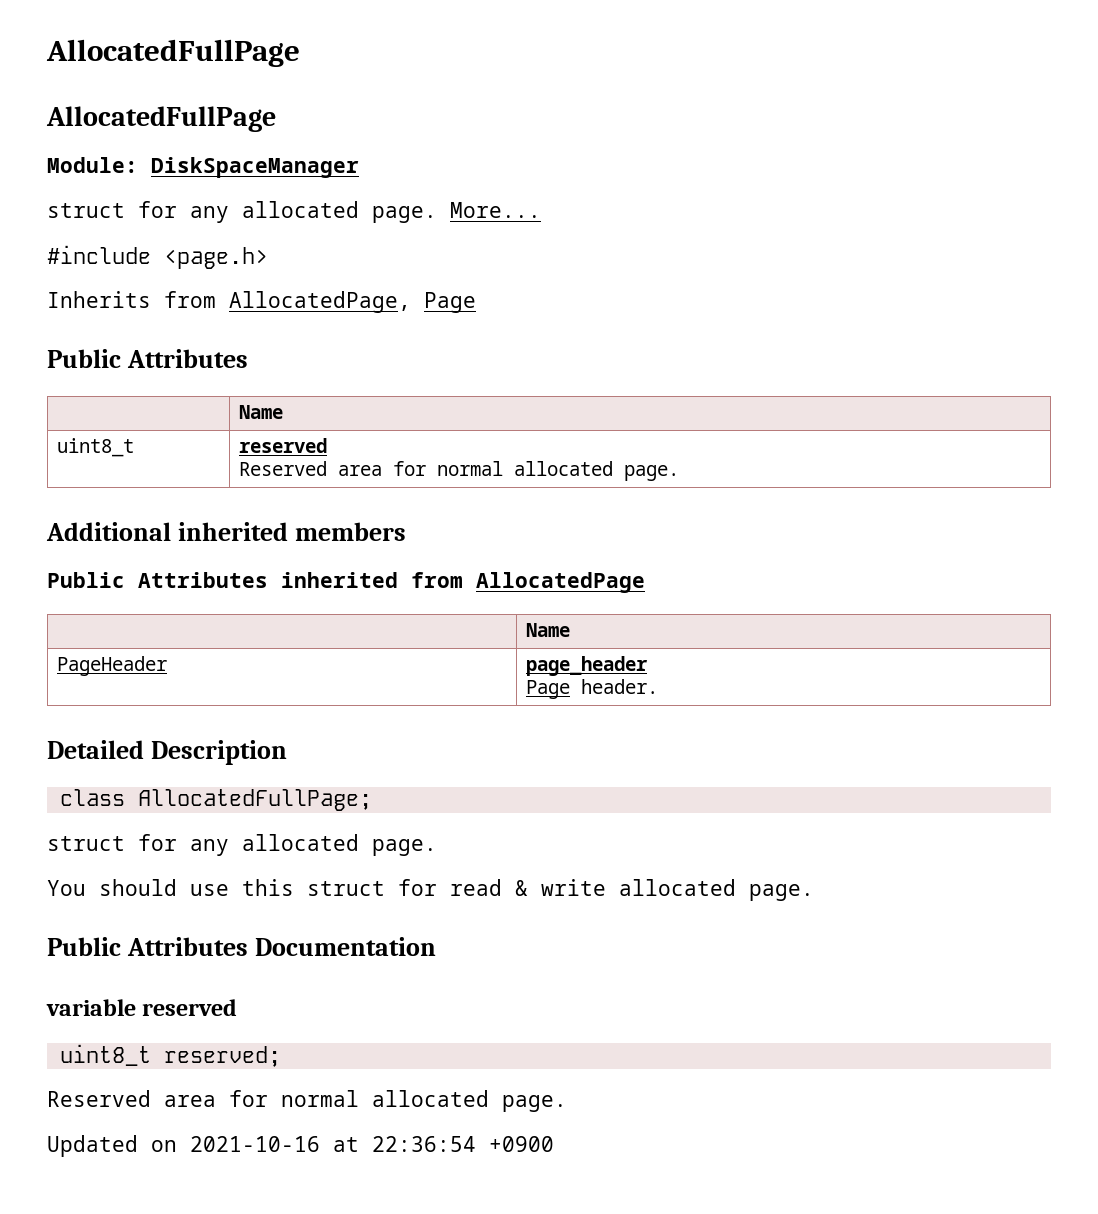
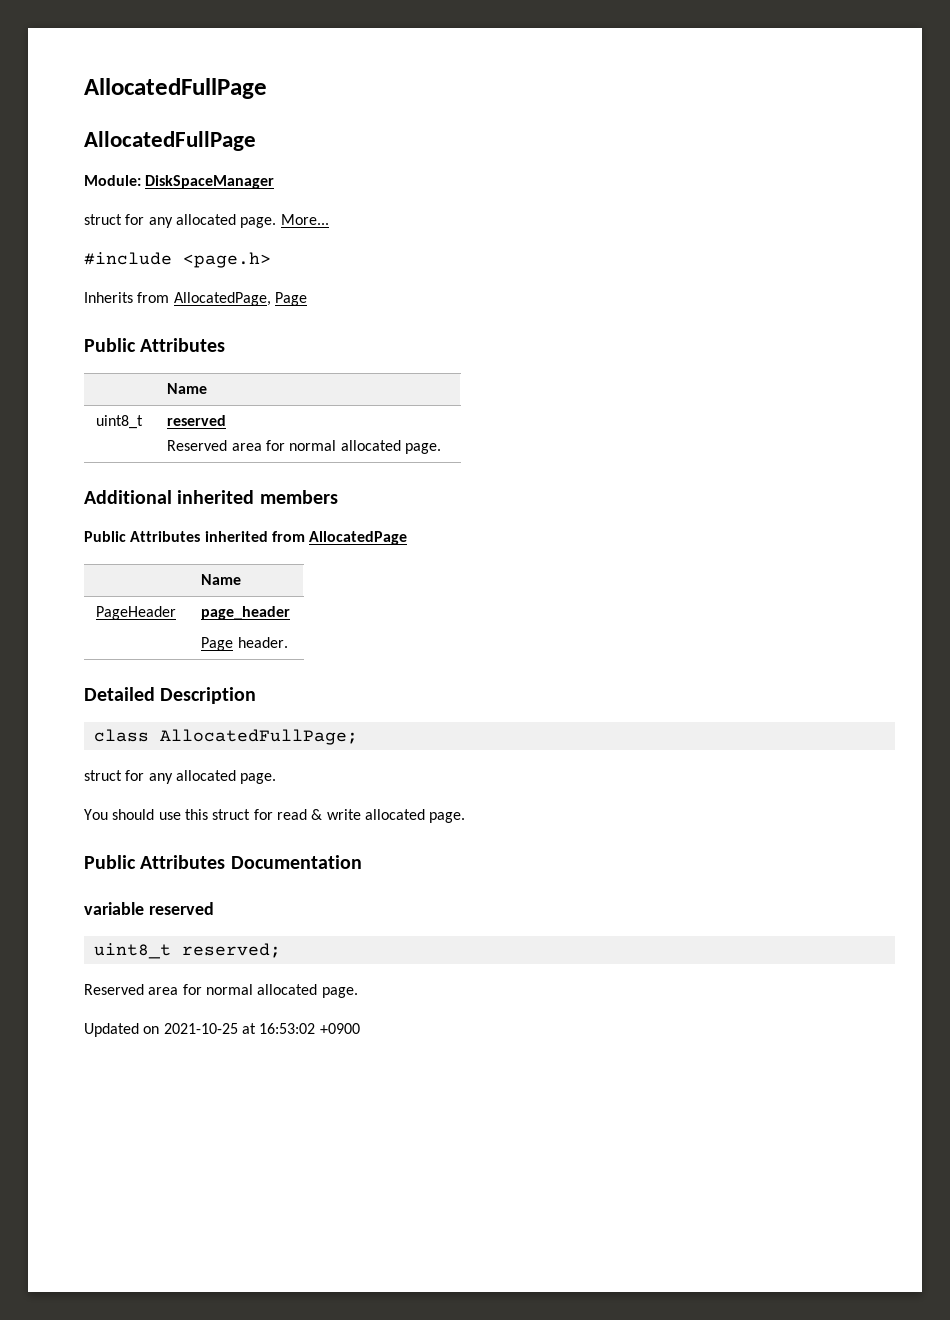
- Updated on 2021-10-16 at 22:36:54 +0900
+ Updated on 2021-10-25 at 16:53:02 +0900

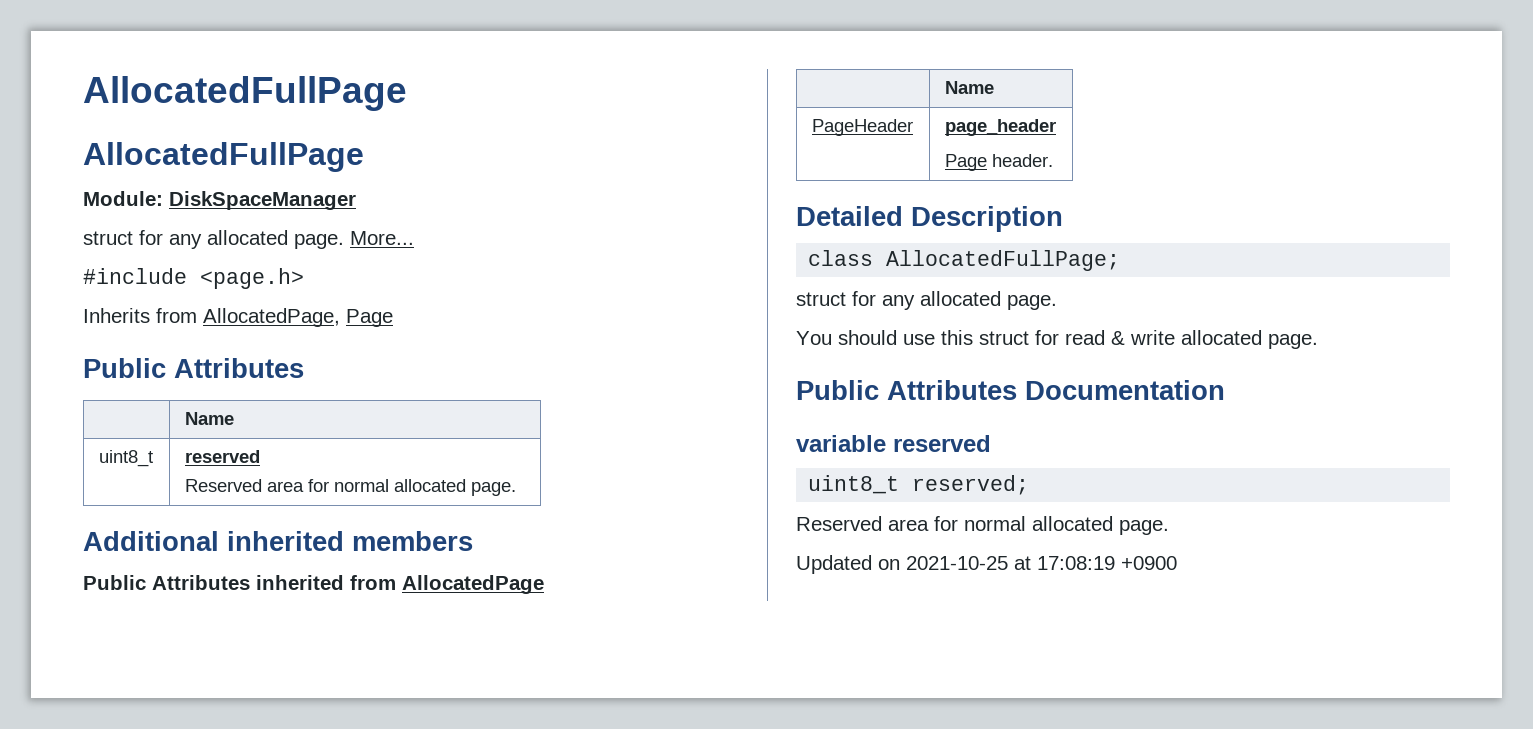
- Updated on 2021-10-25 at 16:53:02 +0900
+ Updated on 2021-10-25 at 17:08:19 +0900

